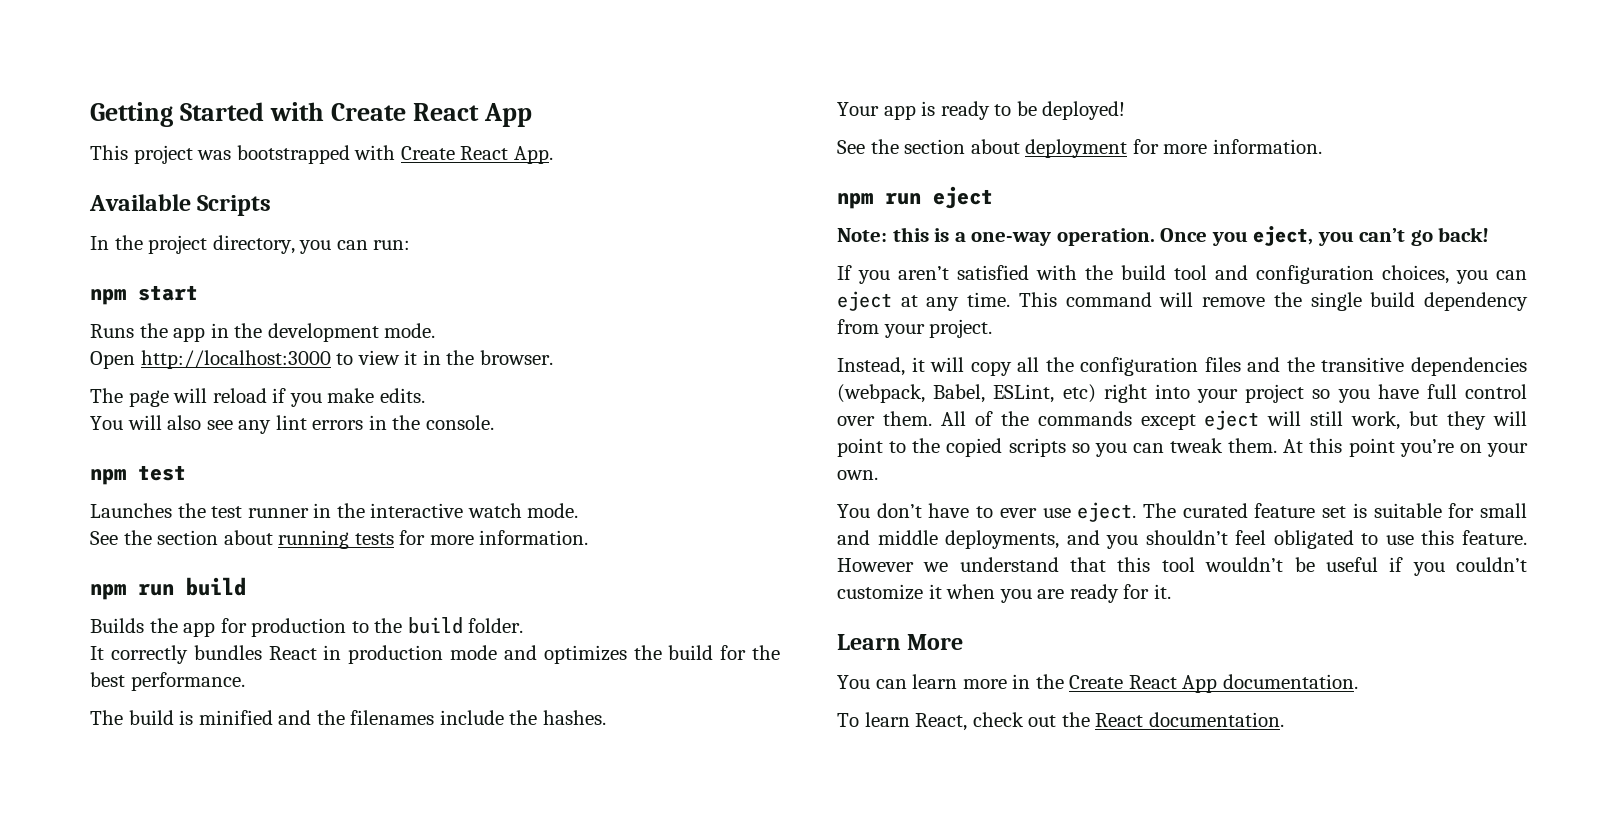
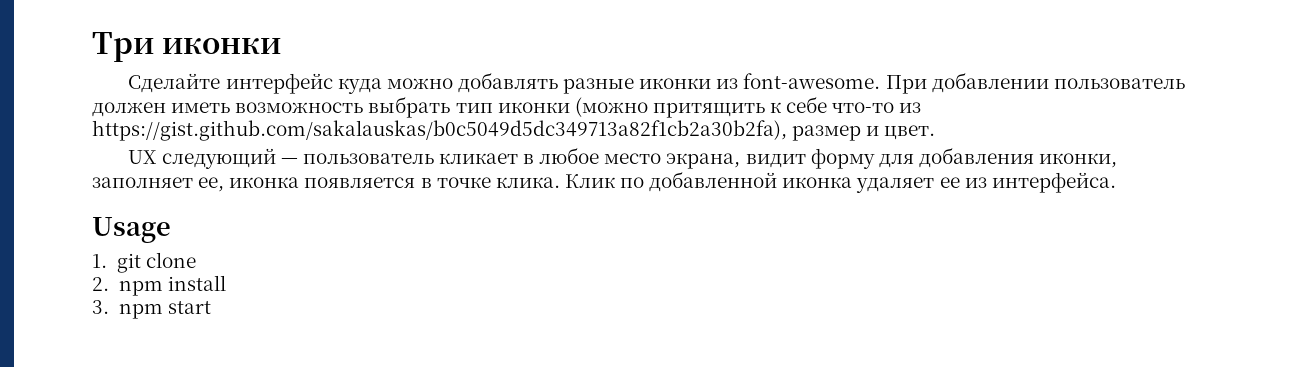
- Getting Started with Create React App
- This project was bootstrapped with Create React App.
- Available Scripts
- In the project directory, you can run:
- npm start
- Runs the app in the development mode.
- Open http://localhost:3000 to view it in the browser.
- The page will reload if you make edits.
- You will also see any lint errors in the console.
- npm test
- Launches the test runner in the interactive watch mode.
- See the section about running tests for more information.
- npm run build
- Builds the app for production to the build folder.
- It correctly bundles React in production mode and optimizes the build for the best performance.
- The build is minified and the filenames include the hashes.
- Your app is ready to be deployed!
- See the section about deployment for more information.
- npm run eject
- Note: this is a one-way operation. Once you eject, you can’t go back!
- If you aren’t satisfied with the build tool and configuration choices, you can eject at any time. This command will remove the single build dependency from your project.
- Instead, it will copy all the configuration files and the transitive dependencies (webpack, Babel, ESLint, etc) right into your project so you have full control over them. All of the commands except eject will still work, but they will point to the copied scripts so you can tweak them. At this point you’re on your own.
- You don’t have to ever use eject. The curated feature set is suitable for small and middle deployments, and you shouldn’t feel obligated to use this feature. However we understand that this tool wouldn’t be useful if you couldn’t customize it when you are ready for it.
- Learn More
- You can learn more in the Create React App documentation.
- To learn React, check out the React documentation.
+ Три иконки
+ Сделайте интерфейс куда можно добавлять разные иконки из font-awesome. При добавлении пользователь должен иметь возможность выбрать тип иконки (можно притящить к себе что-то из https://gist.github.com/sakalauskas/b0c5049d5dc349713a82f1cb2a30b2fa), размер и цвет.
+ UX следующий — пользователь кликает в любое место экрана, видит форму для добавления иконки, заполняет ее, иконка появляется в точке клика. Клик по добавленной иконка удаляет ее из интерфейса.
+ Usage
+ 1. git clone
+ 2. npm install
+ 3. npm start

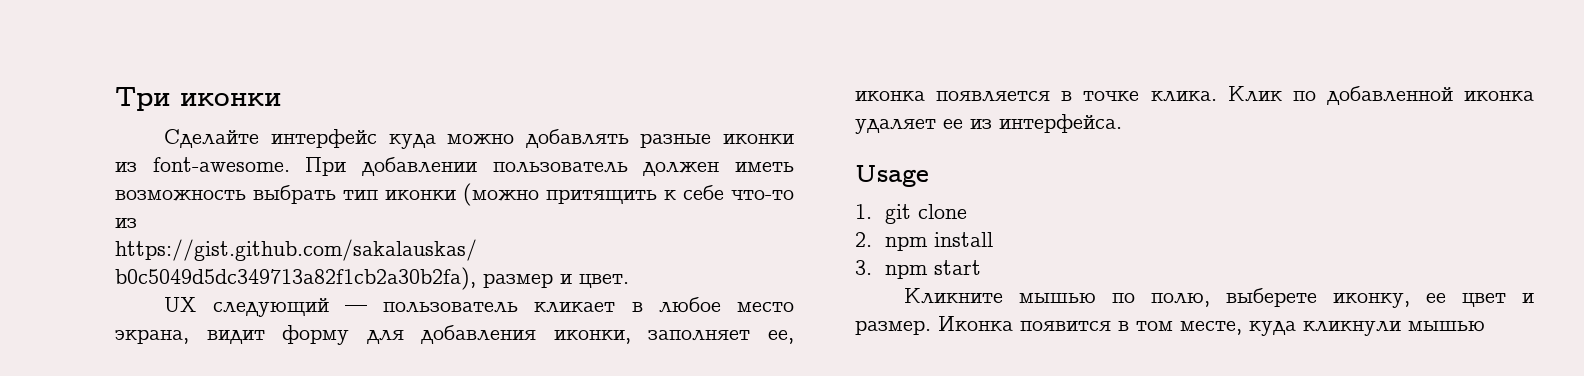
+ Кликните мышью по полю, выберете иконку, ее цвет и размер. Иконка появится в том месте, куда кликнули мышью

